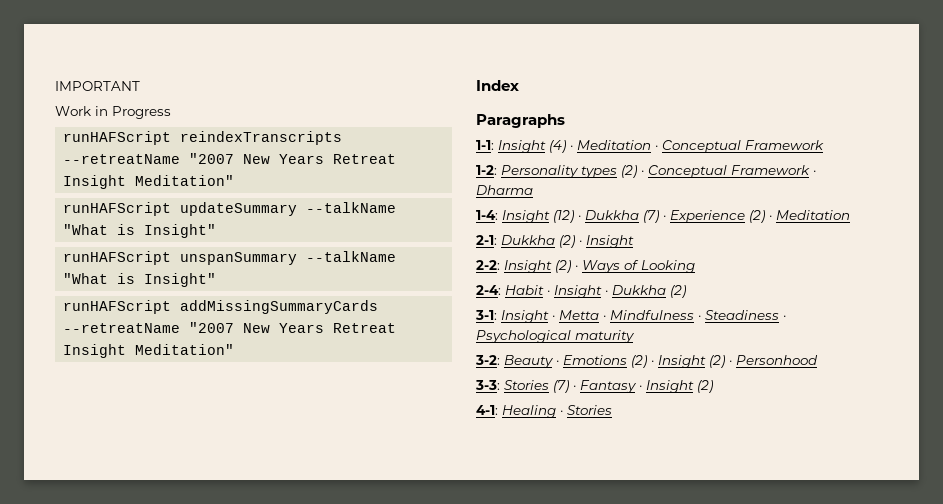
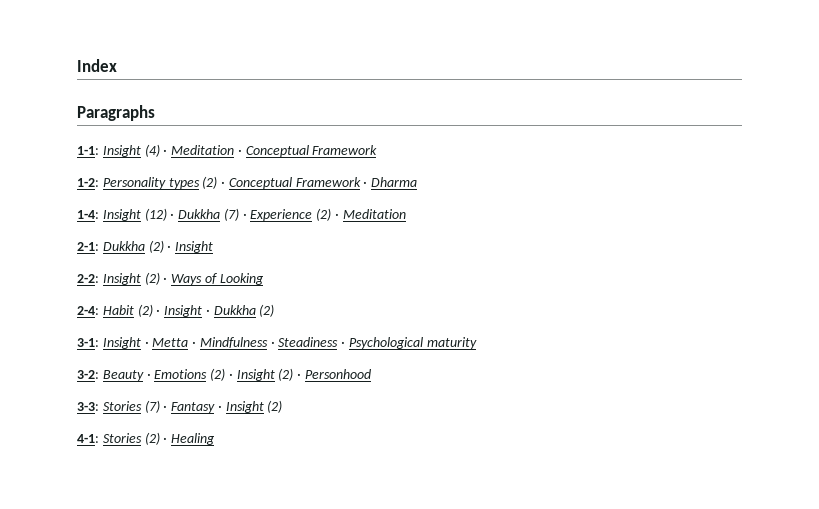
- IMPORTANT
- Work in Progress
- runHAFScript reindexTranscripts --retreatName "2007 New Years Retreat Insight Meditation"
- runHAFScript updateSummary --talkName "What is Insight"
- runHAFScript unspanSummary --talkName "What is Insight"
- runHAFScript addMissingSummaryCards --retreatName "2007 New Years Retreat Insight Meditation"
- 2-4: Habit · Insight · Dukkha (2)
+ 2-4: Habit (2) · Insight · Dukkha (2)
- 4-1: Healing · Stories
+ 4-1: Stories (2) · Healing

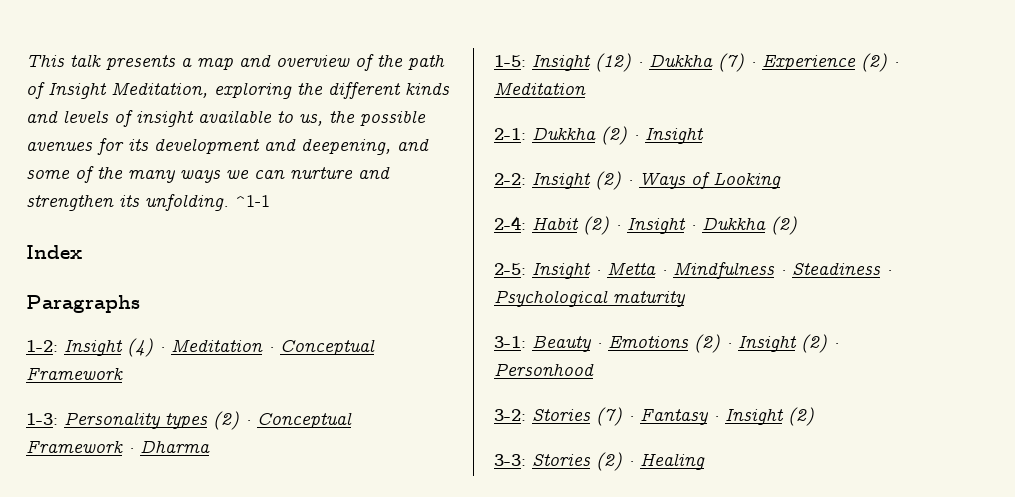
+ This talk presents a map and overview of the path of Insight Meditation, exploring the different kinds and levels of insight available to us, the possible avenues for its development and deepening, and some of the many ways we can nurture and strengthen its unfolding. ^1-1
- 1-1: Insight (4) · Meditation · Conceptual Framework
+ 1-2: Insight (4) · Meditation · Conceptual Framework
- 1-2: Personality types (2) · Conceptual Framework · Dharma
+ 1-3: Personality types (2) · Conceptual Framework · Dharma
- 1-4: Insight (12) · Dukkha (7) · Experience (2) · Meditation
+ 1-5: Insight (12) · Dukkha (7) · Experience (2) · Meditation
- 3-1: Insight · Metta · Mindfulness · Steadiness · Psychological maturity
+ 2-5: Insight · Metta · Mindfulness · Steadiness · Psychological maturity
- 3-2: Beauty · Emotions (2) · Insight (2) · Personhood
+ 3-1: Beauty · Emotions (2) · Insight (2) · Personhood
- 3-3: Stories (7) · Fantasy · Insight (2)
+ 3-2: Stories (7) · Fantasy · Insight (2)
- 4-1: Stories (2) · Healing
+ 3-3: Stories (2) · Healing

